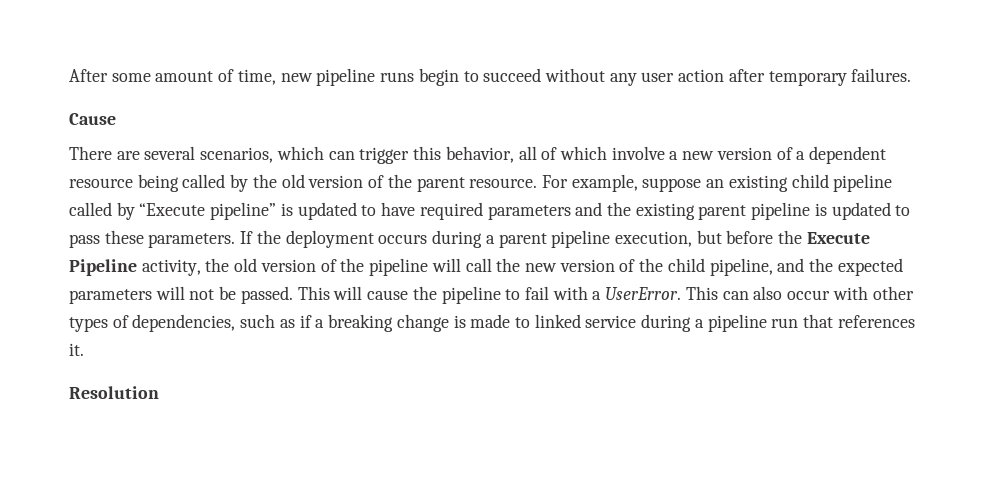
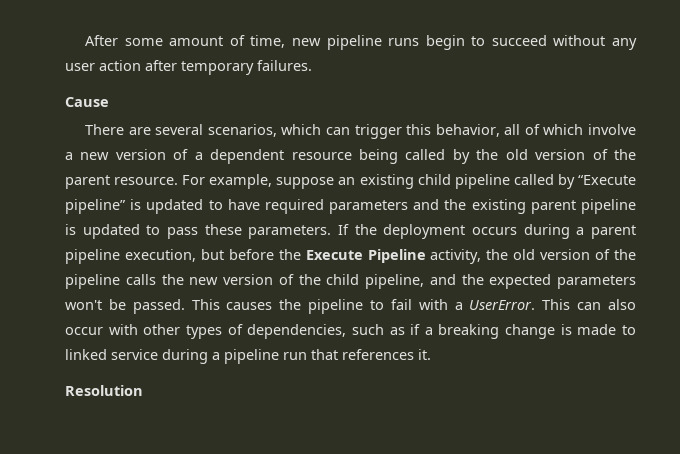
- If the deployment occurs during a parent pipeline execution, but before the Execute Pipeline activity, the old version of the pipeline will call the new version of the child pipeline, and the expected parameters will not be passed.
+ If the deployment occurs during a parent pipeline execution, but before the Execute Pipeline activity, the old version of the pipeline calls the new version of the child pipeline, and the expected parameters won't be passed.
- This will cause the pipeline to fail with a UserError.
+ This causes the pipeline to fail with a UserError.

